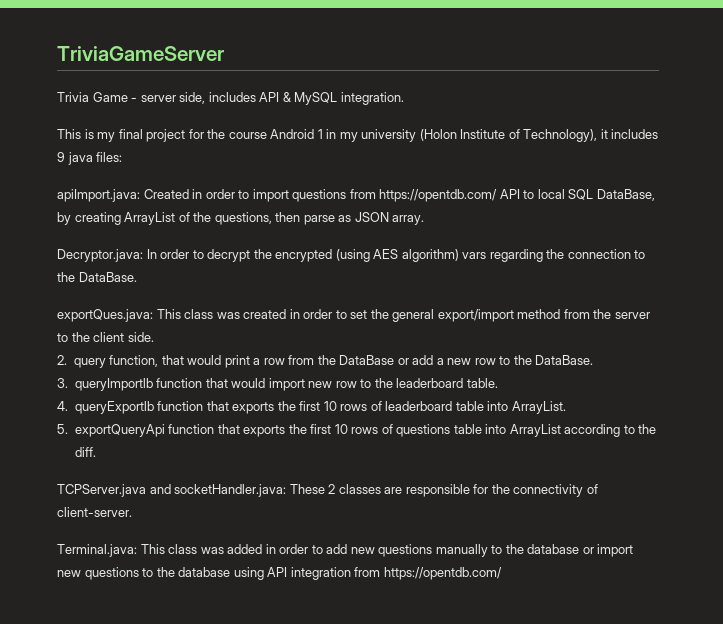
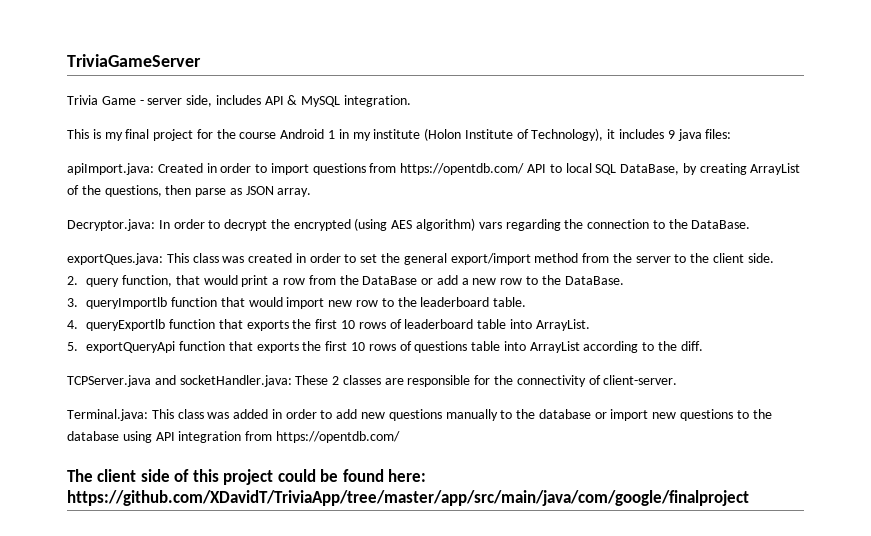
- This is my final project for the course Android 1 in my university (Holon Institute of Technology), it includes 9 java files:
+ This is my final project for the course Android 1 in my institute (Holon Institute of Technology), it includes 9 java files:
+ The client side of this project could be found here: https://github.com/XDavidT/TriviaApp/tree/master/app/src/main/java/com/google/finalproject

